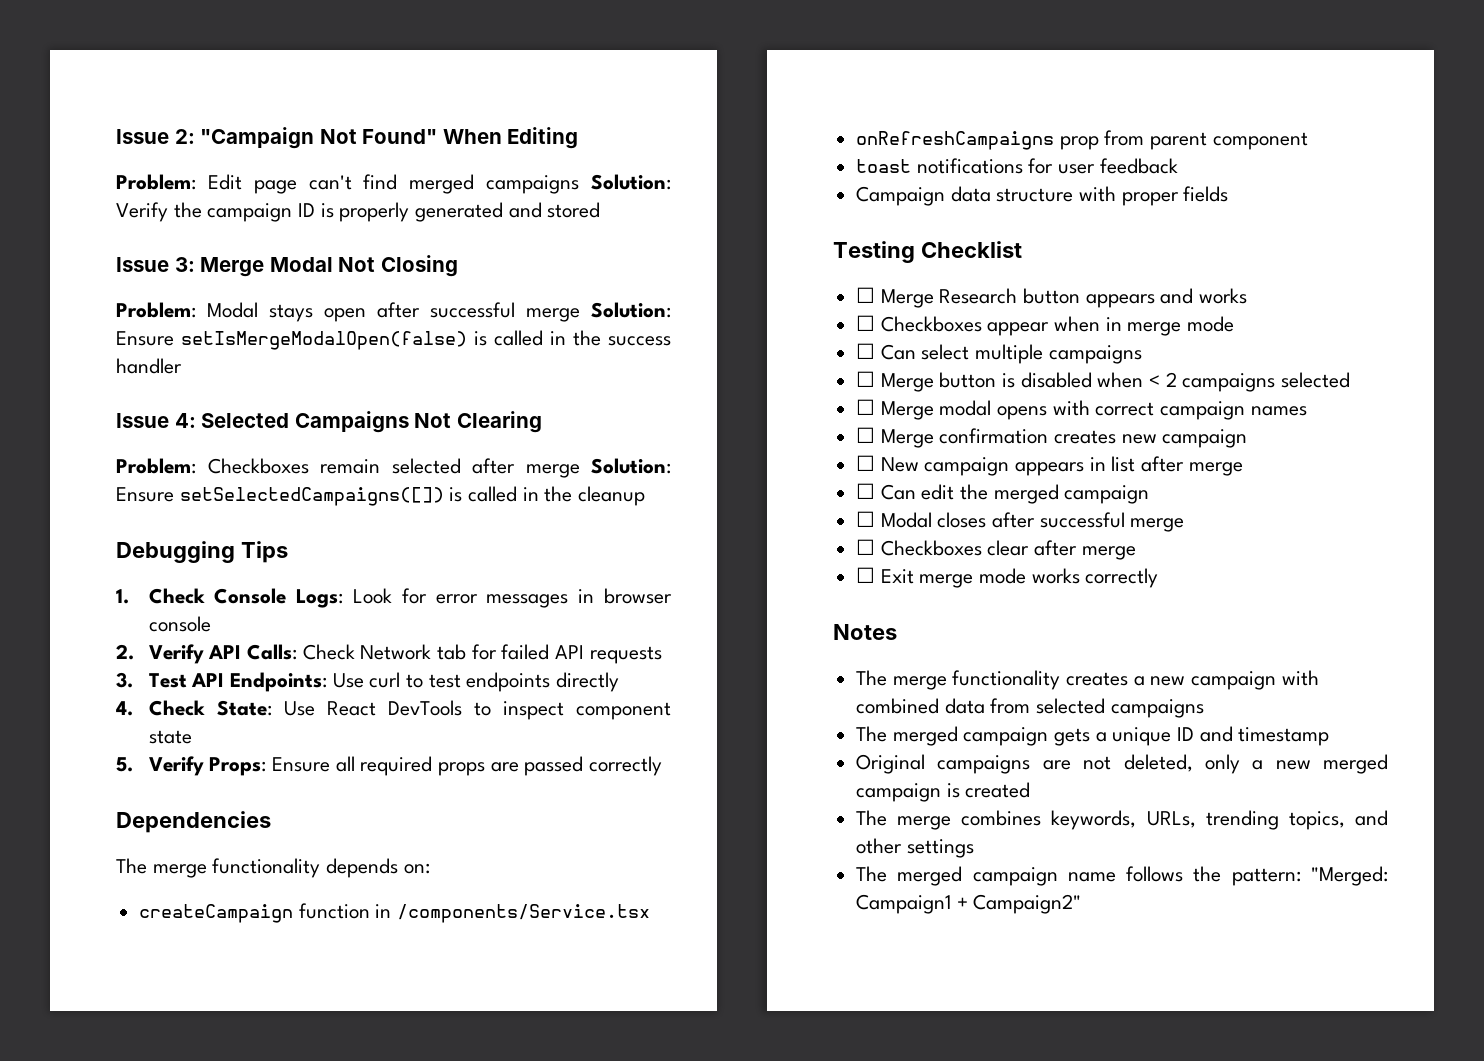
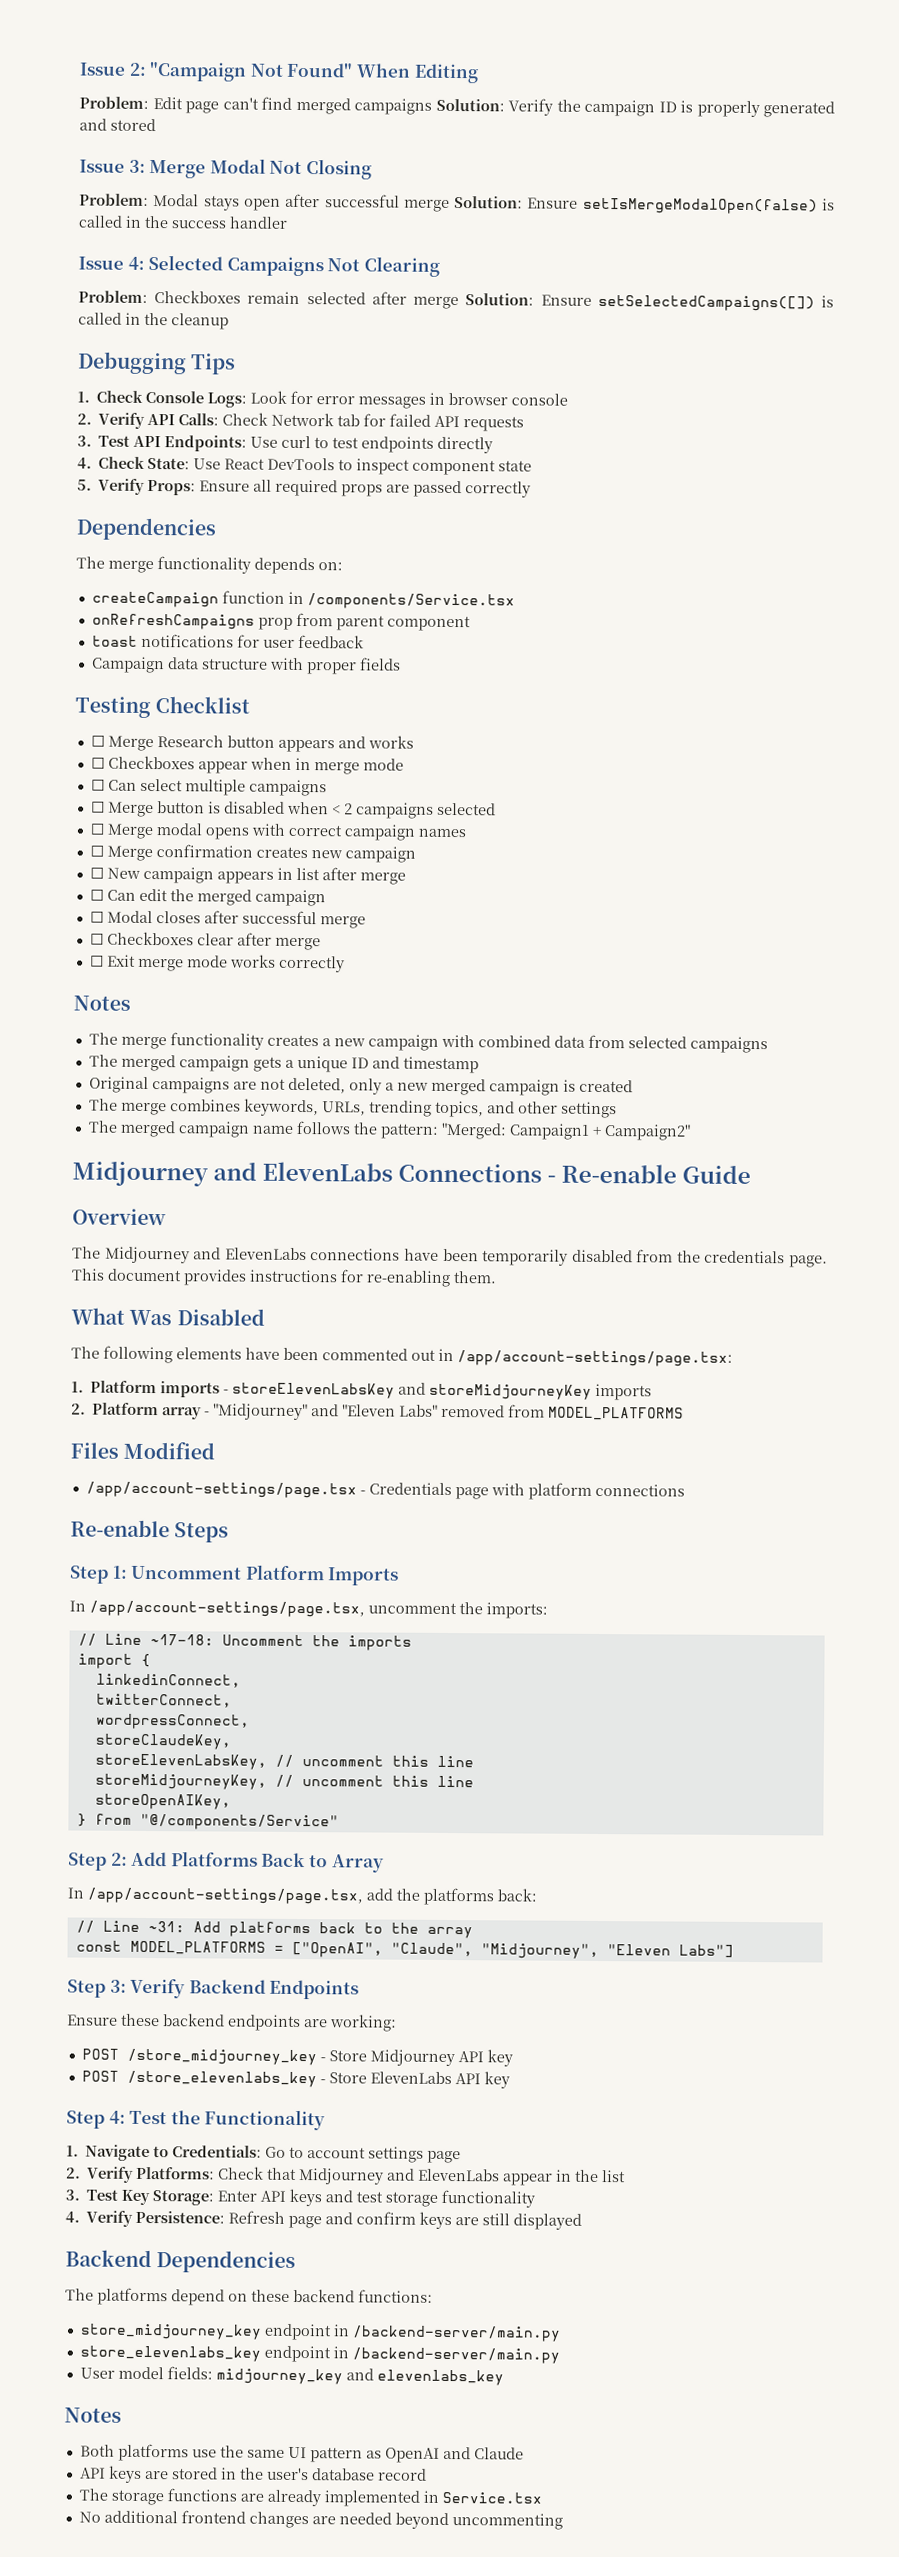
+ Midjourney and ElevenLabs Connections - Re-enable Guide
+ Overview
+ The Midjourney and ElevenLabs connections have been temporarily disabled from the credentials page. This document provides instructions for re-enabling them.
+ What Was Disabled
+ The following elements have been commented out in /app/account-settings/page.tsx:
+ 1. Platform imports - storeElevenLabsKey and storeMidjourneyKey imports
+ 2. Platform array - "Midjourney" and "Eleven Labs" removed from MODEL_PLATFORMS
+ Files Modified
+ /app/account-settings/page.tsx - Credentials page with platform connections
+ Re-enable Steps
+ Step 1: Uncomment Platform Imports
+ In /app/account-settings/page.tsx, uncomment the imports:
+ // Line ~17-18: Uncomment the imports
+ import {
+ linkedinConnect,
+ twitterConnect,
+ wordpressConnect,
+ storeClaudeKey,
+ storeElevenLabsKey, // uncomment this line
+ storeMidjourneyKey, // uncomment this line
+ storeOpenAIKey,
+ } from "@/components/Service"
+ Step 2: Add Platforms Back to Array
+ In /app/account-settings/page.tsx, add the platforms back:
+ // Line ~31: Add platforms back to the array
+ const MODEL_PLATFORMS = ["OpenAI", "Claude", "Midjourney", "Eleven Labs"]
+ Step 3: Verify Backend Endpoints
+ Ensure these backend endpoints are working:
+ POST /store_midjourney_key - Store Midjourney API key
+ POST /store_elevenlabs_key - Store ElevenLabs API key
+ Step 4: Test the Functionality
+ 1. Navigate to Credentials: Go to account settings page
+ 2. Verify Platforms: Check that Midjourney and ElevenLabs appear in the list
+ 3. Test Key Storage: Enter API keys and test storage functionality
+ 4. Verify Persistence: Refresh page and confirm keys are still displayed
+ Backend Dependencies
+ The platforms depend on these backend functions:
+ store_midjourney_key endpoint in /backend-server/main.py
+ store_elevenlabs_key endpoint in /backend-server/main.py
+ User model fields: midjourney_key and elevenlabs_key
+ Notes
+ Both platforms use the same UI pattern as OpenAI and Claude
+ API keys are stored in the user's database record
+ The storage functions are already implemented in Service.tsx
+ No additional frontend changes are needed beyond uncommenting

